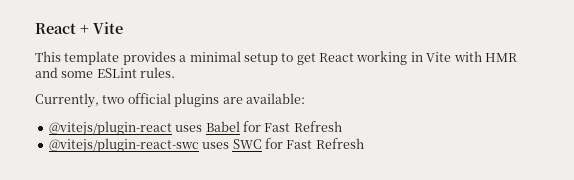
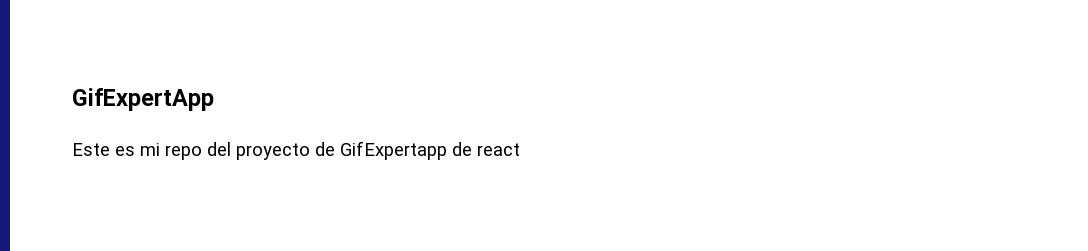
- React + Vite
- This template provides a minimal setup to get React working in Vite with HMR and some ESLint rules.
- Currently, two official plugins are available:
- @vitejs/plugin-react uses Babel for Fast Refresh
- @vitejs/plugin-react-swc uses SWC for Fast Refresh
+ GifExpertApp
+ Este es mi repo del proyecto de GifExpertapp de react

